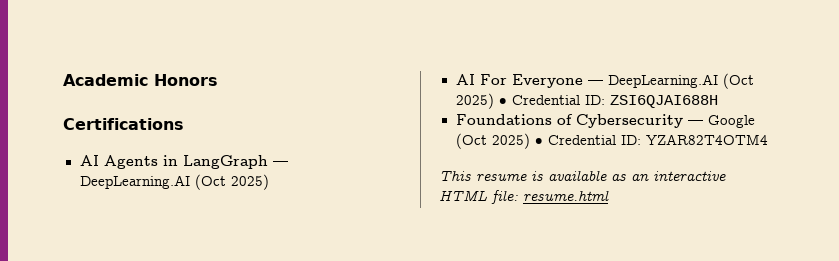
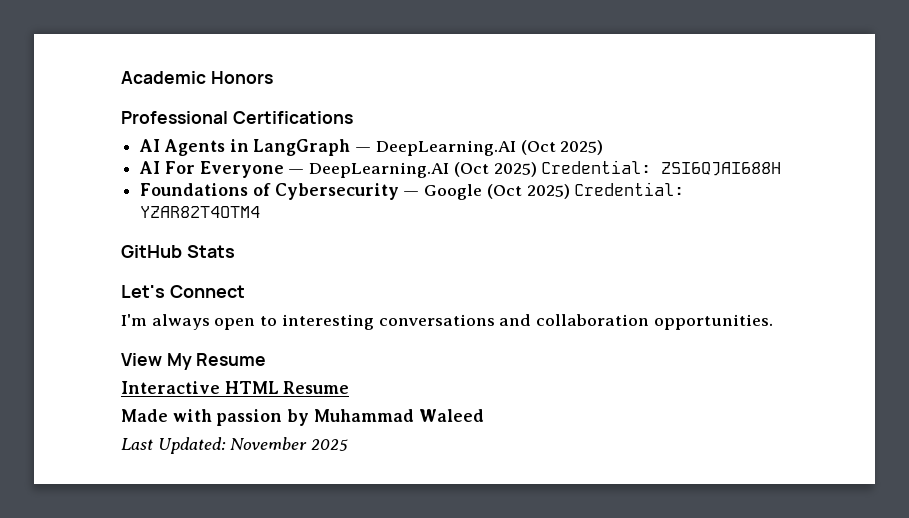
- Certifications
+ Professional Certifications
- AI For Everyone — DeepLearning.AI (Oct 2025) • Credential ID: ZSI6QJAI688H
+ AI For Everyone — DeepLearning.AI (Oct 2025) Credential: ZSI6QJAI688H
- Foundations of Cybersecurity — Google (Oct 2025) • Credential ID: YZAR82T4OTM4
- This resume is available as an interactive HTML file: resume.html
+ Foundations of Cybersecurity — Google (Oct 2025) Credential: YZAR82T4OTM4
+ GitHub Stats
+ Let's Connect
+ I'm always open to interesting conversations and collaboration opportunities.
+ View My Resume
+ Interactive HTML Resume
+ Made with passion by Muhammad Waleed
+ Last Updated: November 2025

